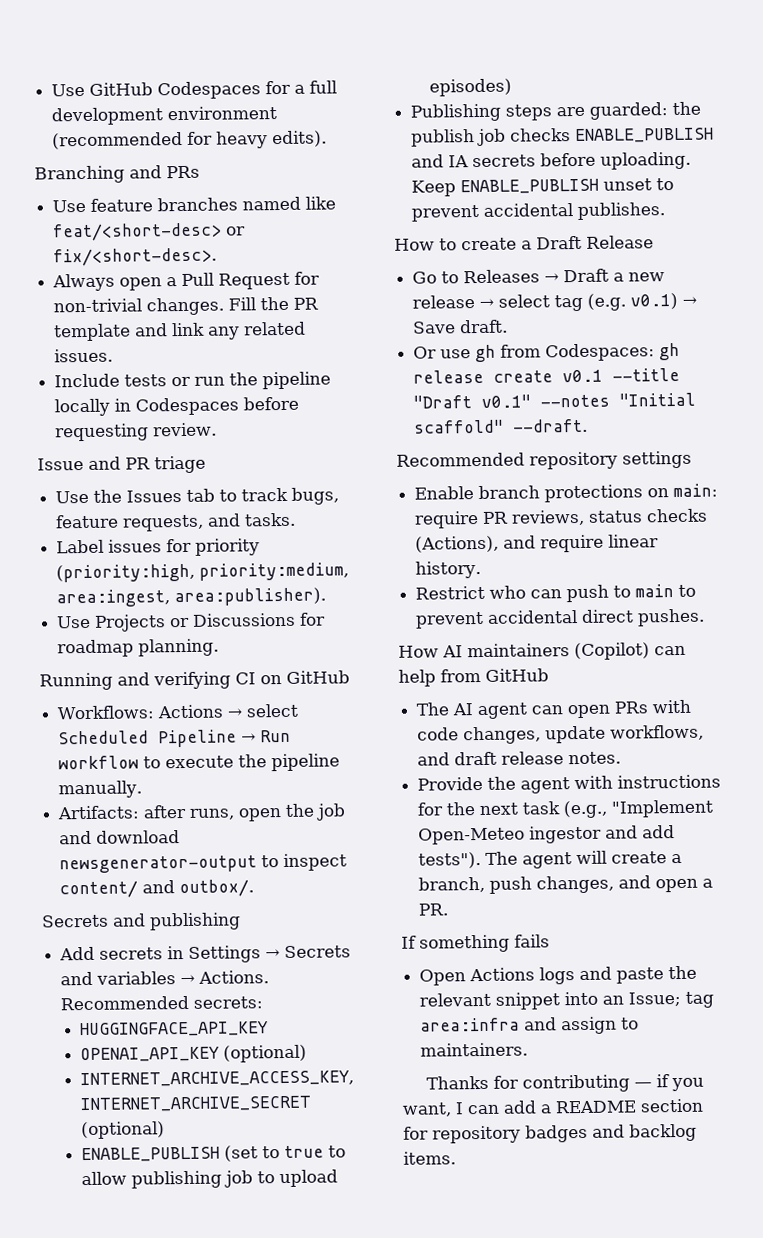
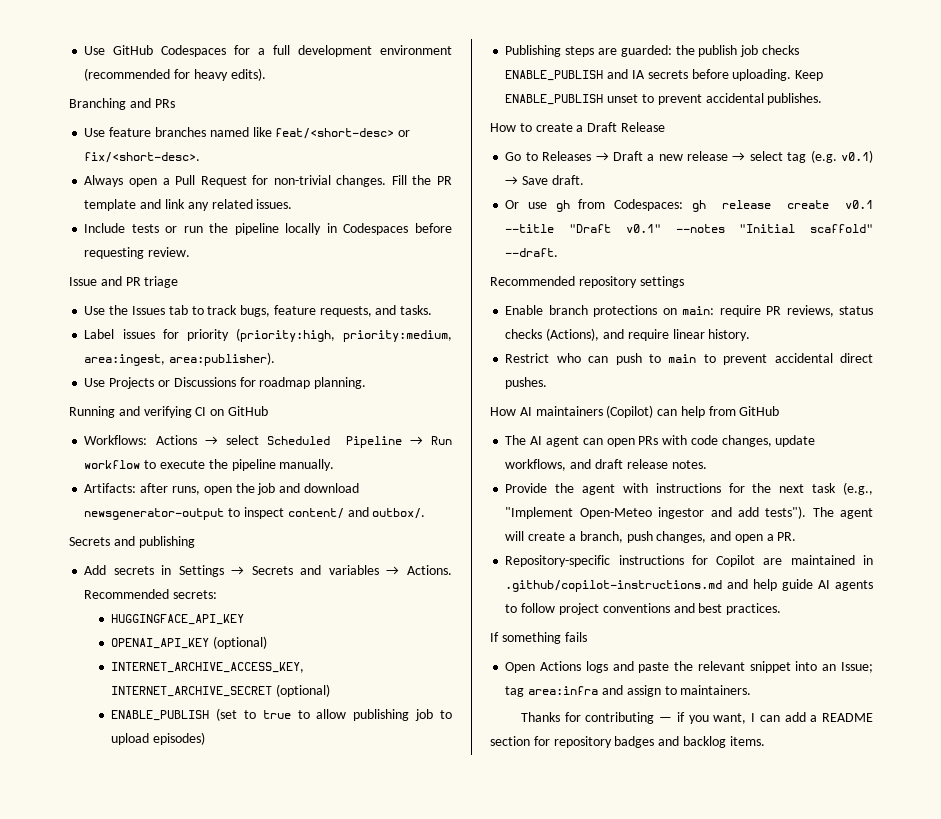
+ Repository-specific instructions for Copilot are maintained in .github/copilot-instructions.md and help guide AI agents to follow project conventions and best practices.

